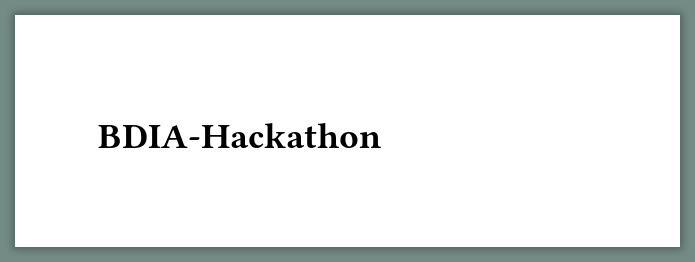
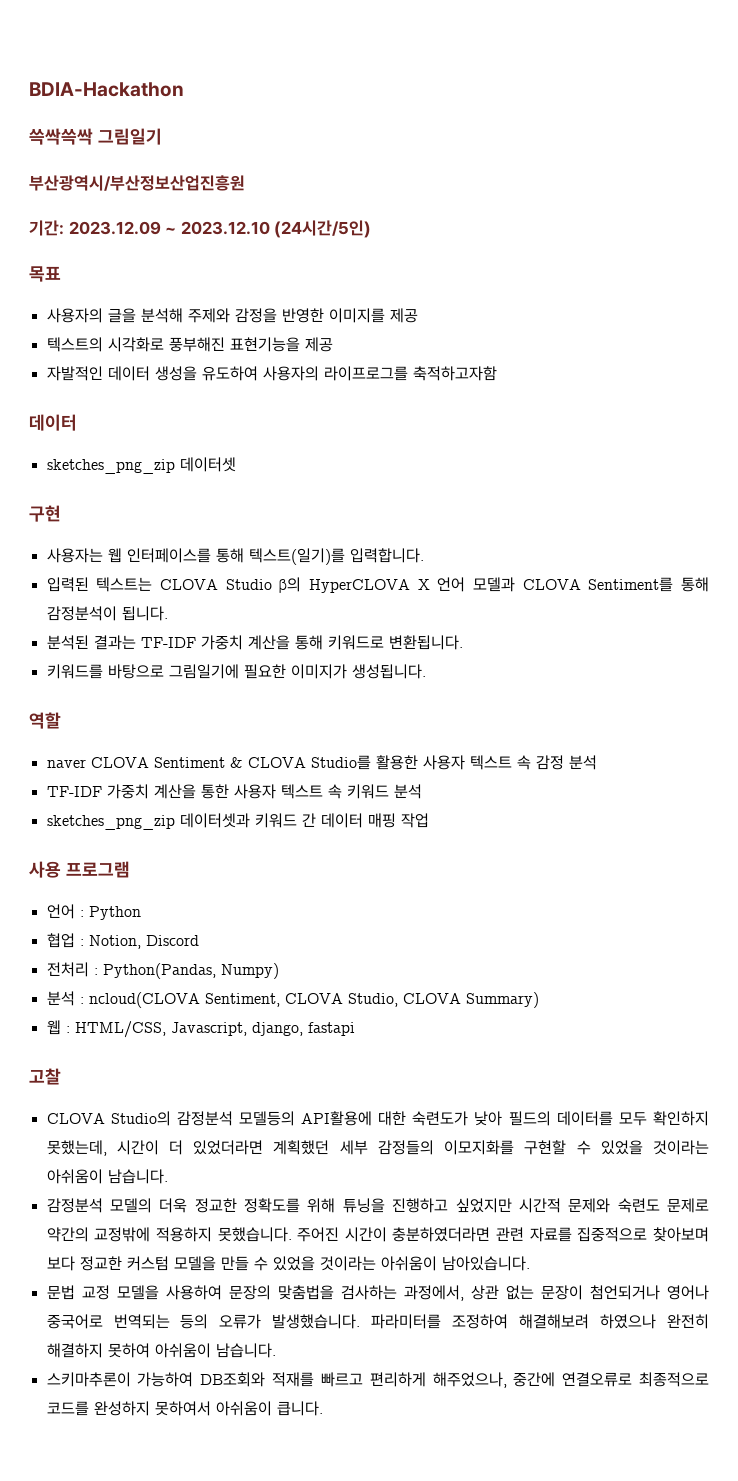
+ 쓱싹쓱싹 그림일기
+ 부산광역시/부산정보산업진흥원
+ 기간: 2023.12.09 ~ 2023.12.10 (24시간/5인)
+ 목표
+ 사용자의 글을 분석해 주제와 감정을 반영한 이미지를 제공
+ 텍스트의 시각화로 풍부해진 표현기능을 제공
+ 자발적인 데이터 생성을 유도하여 사용자의 라이프로그를 축적하고자함
+ 데이터
+ sketches_png_zip 데이터셋
+ 구현
+ 사용자는 웹 인터페이스를 통해 텍스트(일기)를 입력합니다.
+ 입력된 텍스트는 CLOVA Studio β의 HyperCLOVA X 언어 모델과 CLOVA Sentiment를 통해 감정분석이 됩니다.
+ 분석된 결과는 TF-IDF 가중치 계산을 통해 키워드로 변환됩니다.
+ 키워드를 바탕으로 그림일기에 필요한 이미지가 생성됩니다.
+ 역할
+ naver CLOVA Sentiment & CLOVA Studio를 활용한 사용자 텍스트 속 감정 분석
+ TF-IDF 가중치 계산을 통한 사용자 텍스트 속 키워드 분석
+ sketches_png_zip 데이터셋과 키워드 간 데이터 매핑 작업
+ 사용 프로그램
+ 언어 : Python
+ 협업 : Notion, Discord
+ 전처리 : Python(Pandas, Numpy)
+ 분석 : ncloud(CLOVA Sentiment, CLOVA Studio, CLOVA Summary)
+ 웹 : HTML/CSS, Javascript, django, fastapi
+ 고찰
+ CLOVA Studio의 감정분석 모델등의 API활용에 대한 숙련도가 낮아 필드의 데이터를 모두 확인하지 못했는데, 시간이 더 있었더라면 계획했던 세부 감정들의 이모지화를 구현할 수 있었을 것이라는 아쉬움이 남습니다.
+ 감정분석 모델의 더욱 정교한 정확도를 위해 튜닝을 진행하고 싶었지만 시간적 문제와 숙련도 문제로 약간의 교정밖에 적용하지 못했습니다. 주어진 시간이 충분하였더라면 관련 자료를 집중적으로 찾아보며 보다 정교한 커스텀 모델을 만들 수 있었을 것이라는 아쉬움이 남아있습니다.
+ 문법 교정 모델을 사용하여 문장의 맞춤법을 검사하는 과정에서, 상관 없는 문장이 첨언되거나 영어나 중국어로 번역되는 등의 오류가 발생했습니다. 파라미터를 조정하여 해결해보려 하였으나 완전히 해결하지 못하여 아쉬움이 남습니다.
+ 스키마추론이 가능하여 DB조회와 적재를 빠르고 편리하게 해주었으나, 중간에 연결오류로 최종적으로 코드를 완성하지 못하여서 아쉬움이 큽니다.

